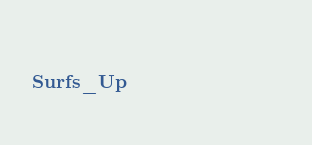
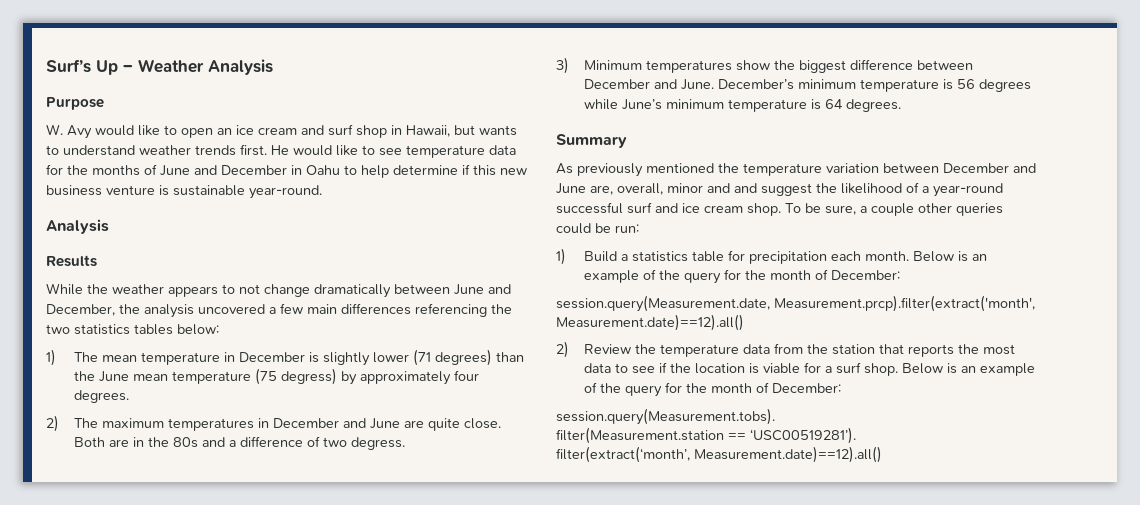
- Surfs_Up
+ Surf’s Up – Weather Analysis
+ Purpose
+ W. Avy would like to open an ice cream and surf shop in Hawaii, but wants to understand weather trends first. He would like to see temperature data for the months of June and December in Oahu to help determine if this new business venture is sustainable year-round.
+ Analysis
+ Results
+ While the weather appears to not change dramatically between June and December, the analysis uncovered a few main differences referencing the two statistics tables below:
+ 1) The mean temperature in December is slightly lower (71 degrees) than the June mean temperature (75 degress) by approximately four degrees.
+ 2) The maximum temperatures in December and June are quite close. Both are in the 80s and a difference of two degress.
+ 3) Minimum temperatures show the biggest difference between December and June. December’s minimum temperature is 56 degrees while June’s minimum temperature is 64 degrees.
+ Summary
+ As previously mentioned the temperature variation between December and June are, overall, minor and and suggest the likelihood of a year-round successful surf and ice cream shop. To be sure, a couple other queries could be run:
+ 1) Build a statistics table for precipitation each month. Below is an example of the query for the month of December:
+ session.query(Measurement.date, Measurement.prcp).filter(extract('month', Measurement.date)==12).all()
+ 2) Review the temperature data from the station that reports the most data to see if the location is viable for a surf shop. Below is an example of the query for the month of December:
+ session.query(Measurement.tobs).
+ filter(Measurement.station == ‘USC00519281’).
+ filter(extract(‘month’, Measurement.date)==12).all()

